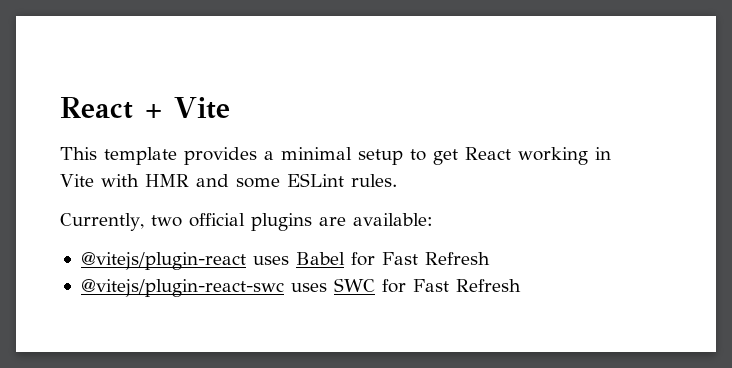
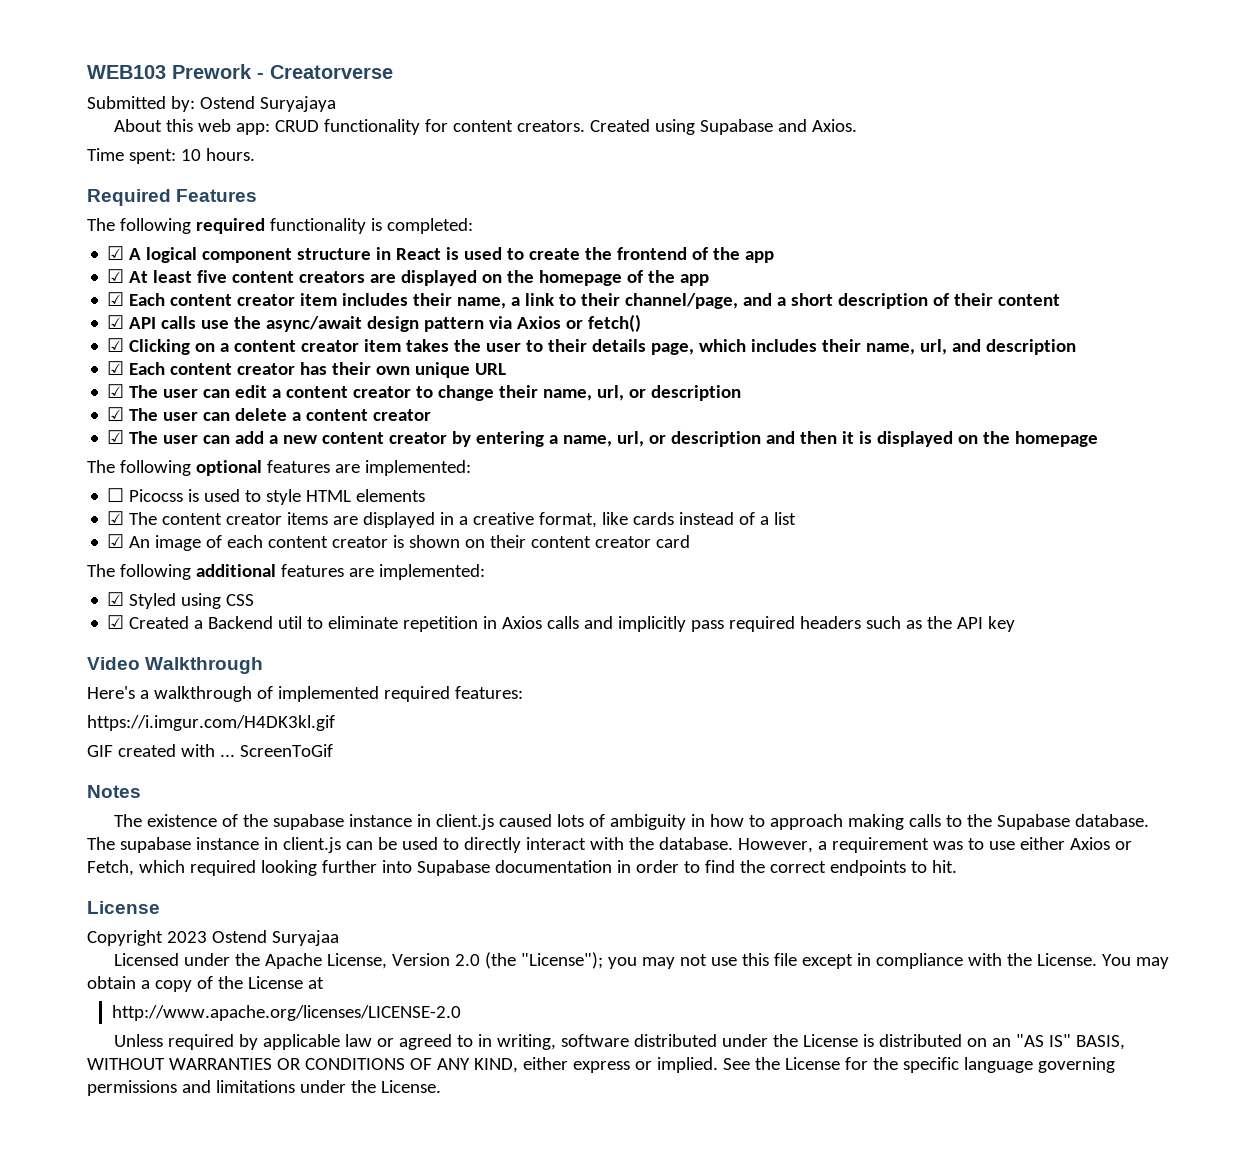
- React + Vite
- This template provides a minimal setup to get React working in Vite with HMR and some ESLint rules.
- Currently, two official plugins are available:
- @vitejs/plugin-react uses Babel for Fast Refresh
- @vitejs/plugin-react-swc uses SWC for Fast Refresh
+ WEB103 Prework - Creatorverse
+ Submitted by: Ostend Suryajaya
+ About this web app: CRUD functionality for content creators. Created using Supabase and Axios.
+ Time spent: 10 hours.
+ Required Features
+ The following required functionality is completed:
+ ☑ A logical component structure in React is used to create the frontend of the app
+ ☑ At least five content creators are displayed on the homepage of the app
+ ☑ Each content creator item includes their name, a link to their channel/page, and a short description of their content
+ ☑ API calls use the async/await design pattern via Axios or fetch()
+ ☑ Clicking on a content creator item takes the user to their details page, which includes their name, url, and description
+ ☑ Each content creator has their own unique URL
+ ☑ The user can edit a content creator to change their name, url, or description
+ ☑ The user can delete a content creator
+ ☑ The user can add a new content creator by entering a name, url, or description and then it is displayed on the homepage
+ The following optional features are implemented:
+ ☐ Picocss is used to style HTML elements
+ ☑ The content creator items are displayed in a creative format, like cards instead of a list
+ ☑ An image of each content creator is shown on their content creator card
+ The following additional features are implemented:
+ ☑ Styled using CSS
+ ☑ Created a Backend util to eliminate repetition in Axios calls and implicitly pass required headers such as the API key
+ Video Walkthrough
+ Here's a walkthrough of implemented required features:
+ https://i.imgur.com/H4DK3kl.gif
+ GIF created with ... ScreenToGif
+ Notes
+ The existence of the supabase instance in client.js caused lots of ambiguity in how to approach making calls to the Supabase database. The supabase instance in client.js can be used to directly interact with the database. However, a requirement was to use either Axios or Fetch, which required looking further into Supabase documentation in order to find the correct endpoints to hit.
+ License
+ Copyright 2023 Ostend Suryajaa
+ Licensed under the Apache License, Version 2.0 (the "License"); you may not use this file except in compliance with the License. You may obtain a copy of the License at
+ http://www.apache.org/licenses/LICENSE-2.0
+ Unless required by applicable law or agreed to in writing, software distributed under the License is distributed on an "AS IS" BASIS, WITHOUT WARRANTIES OR CONDITIONS OF ANY KIND, either express or implied. See the License for the specific language governing permissions and limitations under the License.

